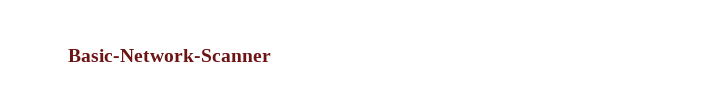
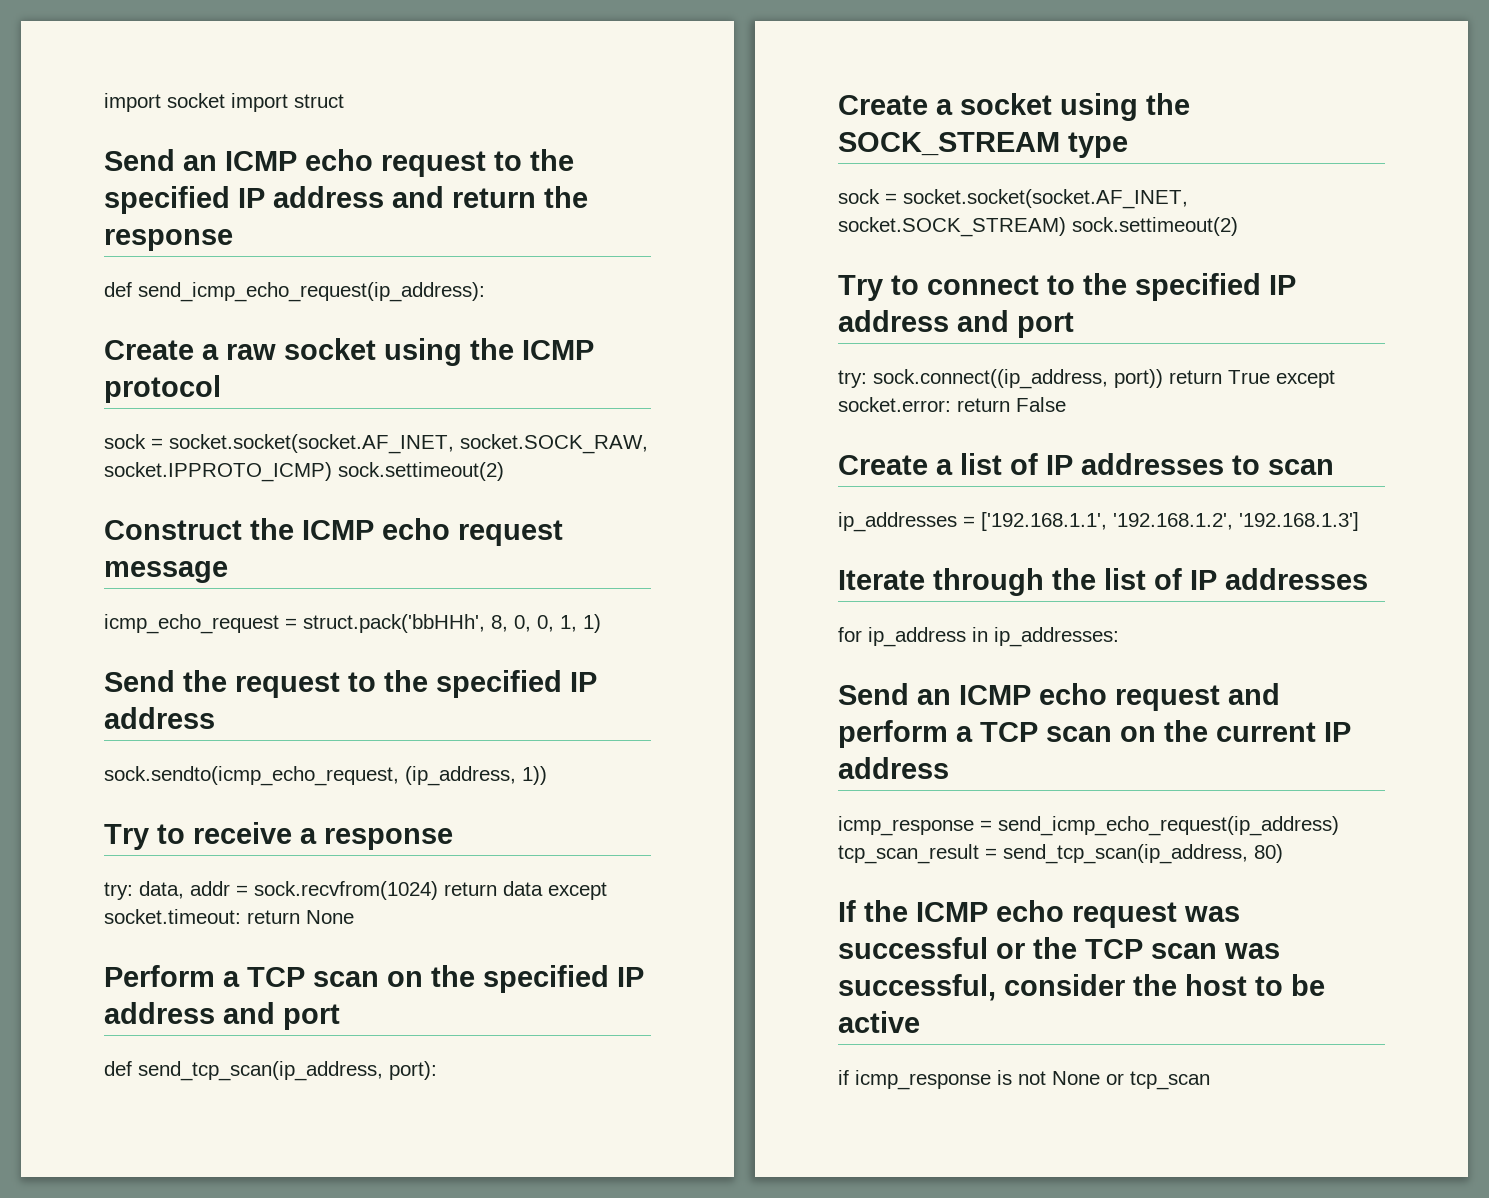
- Basic-Network-Scanner
+ import socket import struct
+ Send an ICMP echo request to the specified IP address and return the response
+ def send_icmp_echo_request(ip_address):
+ Create a raw socket using the ICMP protocol
+ sock = socket.socket(socket.AF_INET, socket.SOCK_RAW, socket.IPPROTO_ICMP) sock.settimeout(2)
+ Construct the ICMP echo request message
+ icmp_echo_request = struct.pack('bbHHh', 8, 0, 0, 1, 1)
+ Send the request to the specified IP address
+ sock.sendto(icmp_echo_request, (ip_address, 1))
+ Try to receive a response
+ try: data, addr = sock.recvfrom(1024) return data except socket.timeout: return None
+ Perform a TCP scan on the specified IP address and port
+ def send_tcp_scan(ip_address, port):
+ Create a socket using the SOCK_STREAM type
+ sock = socket.socket(socket.AF_INET, socket.SOCK_STREAM) sock.settimeout(2)
+ Try to connect to the specified IP address and port
+ try: sock.connect((ip_address, port)) return True except socket.error: return False
+ Create a list of IP addresses to scan
+ ip_addresses = ['192.168.1.1', '192.168.1.2', '192.168.1.3']
+ Iterate through the list of IP addresses
+ for ip_address in ip_addresses:
+ Send an ICMP echo request and perform a TCP scan on the current IP address
+ icmp_response = send_icmp_echo_request(ip_address) tcp_scan_result = send_tcp_scan(ip_address, 80)
+ If the ICMP echo request was successful or the TCP scan was successful, consider the host to be active
+ if icmp_response is not None or tcp_scan

